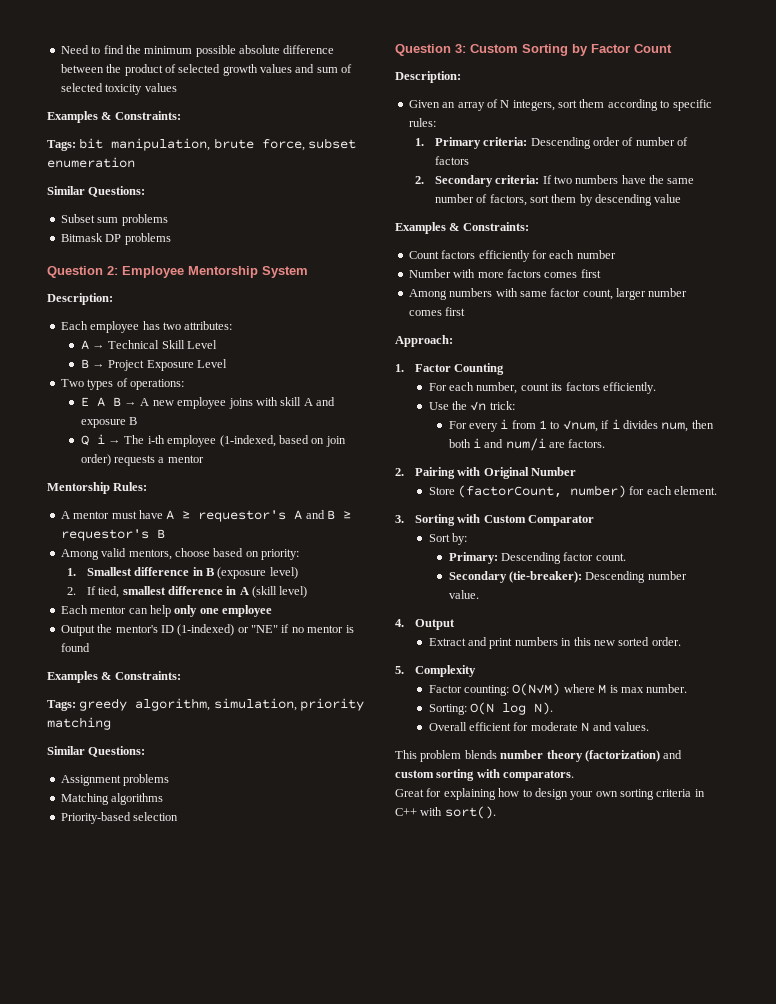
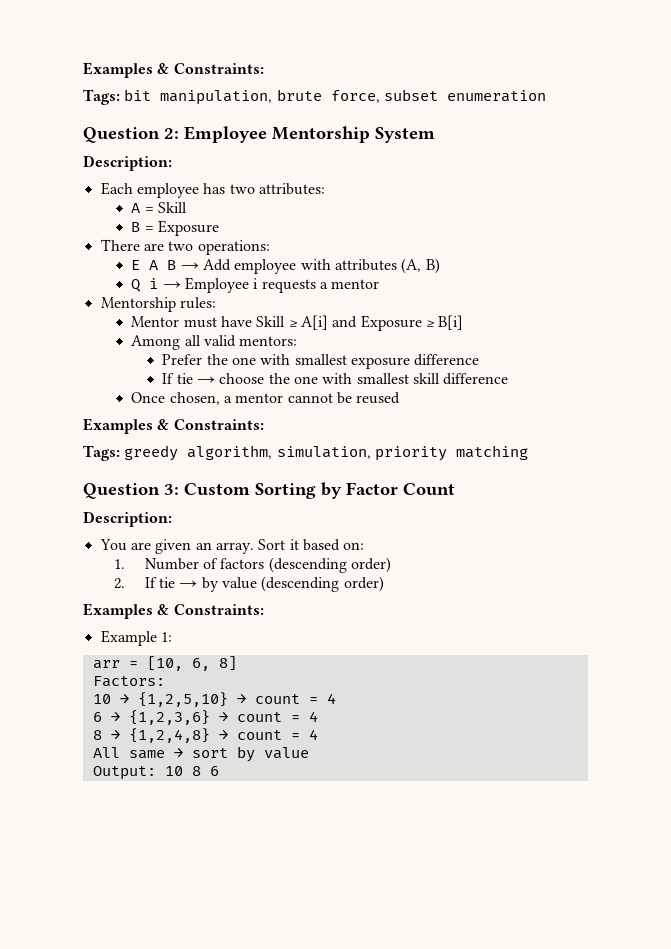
- Need to find the minimum possible absolute difference between the product of selected growth values and sum of selected toxicity values
  Tags: bit manipulation, brute force, subset enumeration
- Similar Questions:
- Subset sum problems
- Bitmask DP problems
- A → Technical Skill Level
- B → Project Exposure Level
- Two types of operations:
+ A = Skill
+ B = Exposure
+ There are two operations:
- E A B → A new employee joins with skill A and exposure B
- Q i → The i-th employee (1-indexed, based on join order) requests a mentor
- Mentorship Rules:
- A mentor must have A ≥ requestor's A and B ≥ requestor's B
- Among valid mentors, choose based on priority:
- 1. Smallest difference in B (exposure level)
- 2. If tied, smallest difference in A (skill level)
- Each mentor can help only one employee
- Output the mentor's ID (1-indexed) or "NE" if no mentor is found
+ E A B → Add employee with attributes (A, B)
+ Q i → Employee i requests a mentor
+ Mentorship rules:
+ Mentor must have Skill ≥ A[i] and Exposure ≥ B[i]
+ Among all valid mentors:
+ Prefer the one with smallest exposure difference
+ If tie → choose the one with smallest skill difference
+ Once chosen, a mentor cannot be reused
  Tags: greedy algorithm, simulation, priority matching
- Similar Questions:
- Assignment problems
- Matching algorithms
- Priority-based selection
- Given an array of N integers, sort them according to specific rules:
- 1. Primary criteria: Descending order of number of factors
- 2. Secondary criteria: If two numbers have the same number of factors, sort them by descending value
+ You are given an array. Sort it based on:
+ 1. Number of factors (descending order)
+ 2. If tie → by value (descending order)
  Examples & Constraints:
- Count factors efficiently for each number
- Number with more factors comes first
- Among numbers with same factor count, larger number comes first
- Approach:
- 1. Factor Counting
- For each number, count its factors efficiently.
- Use the √n trick:
- For every i from 1 to √num, if i divides num, then both i and num/i are factors.
- 2. Pairing with Original Number
- Store (factorCount, number) for each element.
- 3. Sorting with Custom Comparator
- Sort by:
- Primary: Descending factor count.
- Secondary (tie-breaker): Descending number value.
- 4. Output
- Extract and print numbers in this new sorted order.
- 5. Complexity
- Factor counting: O(N√M) where M is max number.
- Sorting: O(N log N).
- Overall efficient for moderate N and values.
- This problem blends number theory (factorization) and custom sorting with comparators.
- Great for explaining how to design your own sorting criteria in C++ with sort().
+ Example 1:
+ arr = [10, 6, 8]
+ Factors:
+ 10 → {1,2,5,10} → count = 4
+ 6 → {1,2,3,6} → count = 4
+ 8 → {1,2,4,8} → count = 4
+ All same → sort by value
+ Output: 10 8 6

